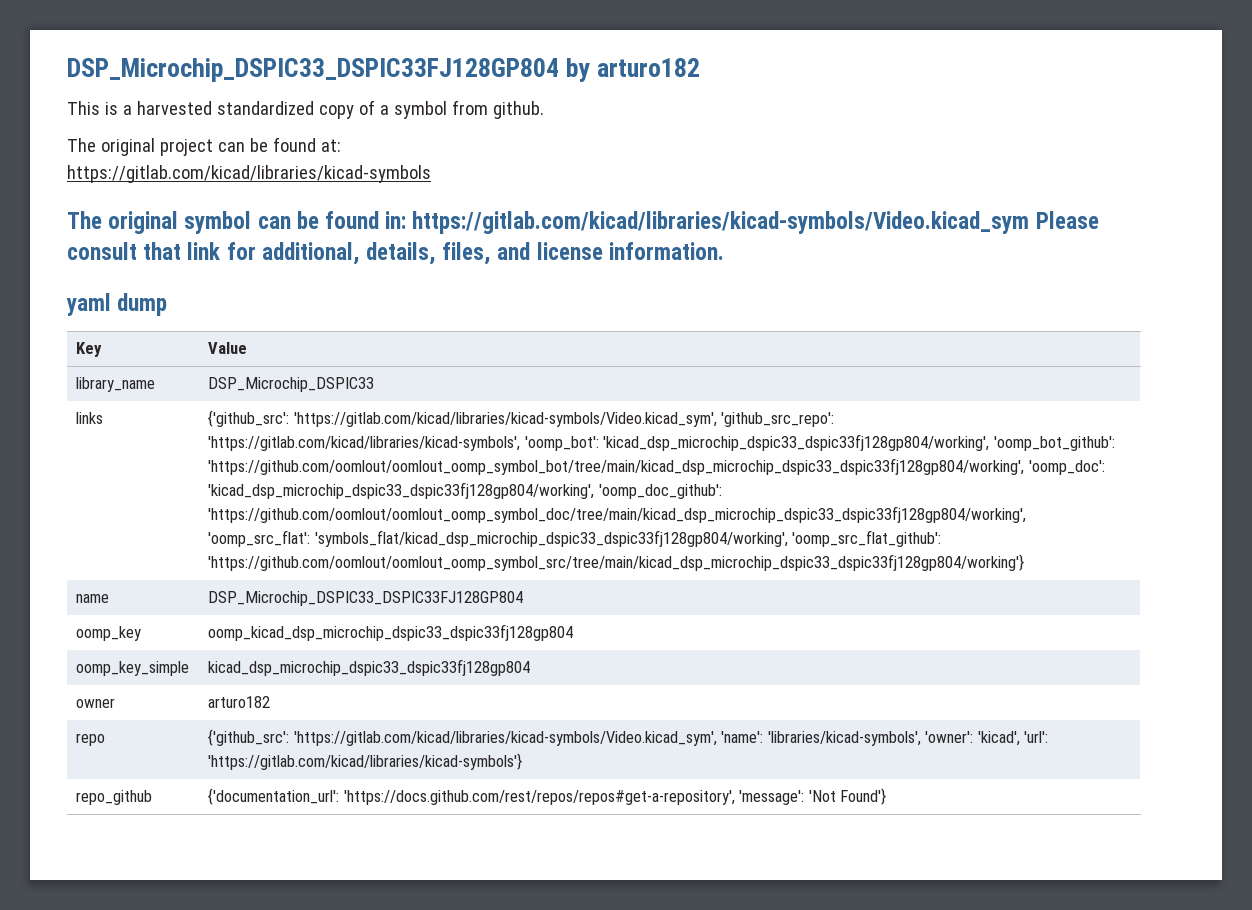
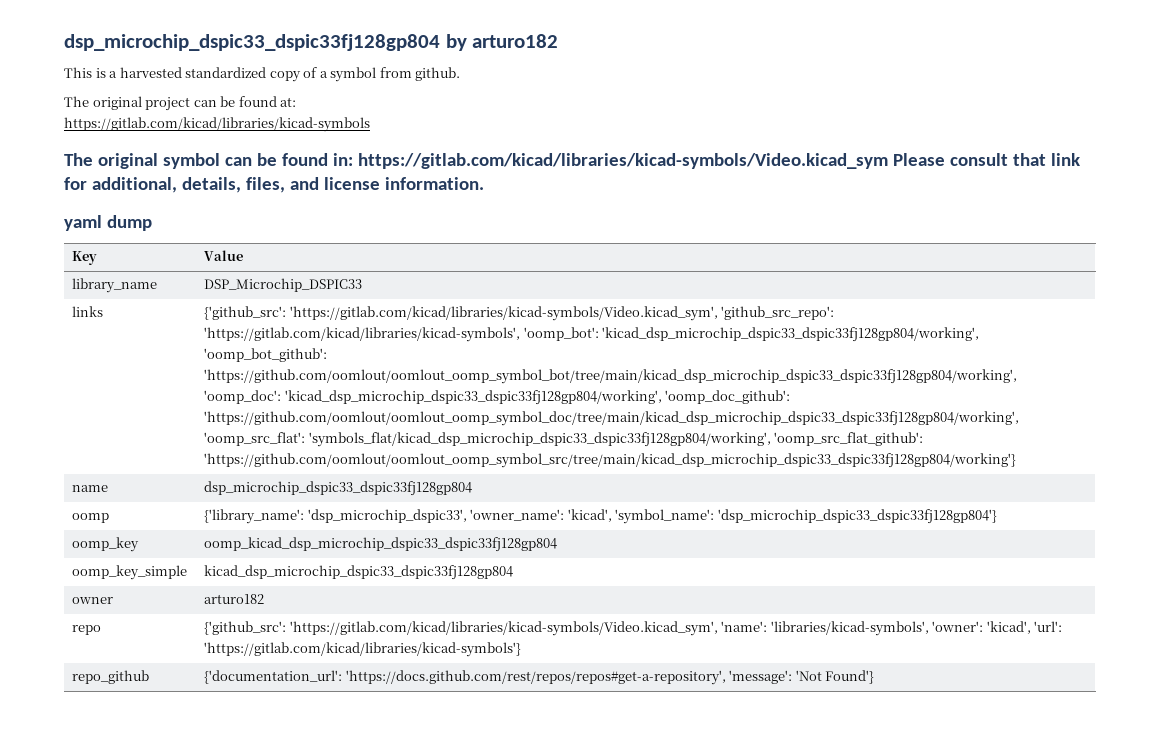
- DSP_Microchip_DSPIC33_DSPIC33FJ128GP804 by arturo182
+ dsp_microchip_dspic33_dspic33fj128gp804 by arturo182
- name | DSP_Microchip_DSPIC33_DSPIC33FJ128GP804
+ name | dsp_microchip_dspic33_dspic33fj128gp804
+ oomp | {'library_name': 'dsp_microchip_dspic33', 'owner_name': 'kicad', 'symbol_name': 'dsp_microchip_dspic33_dspic33fj128gp804'}

